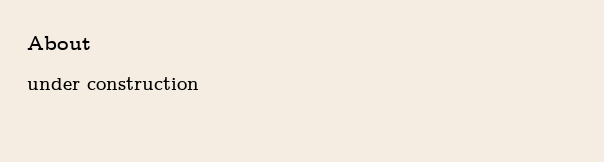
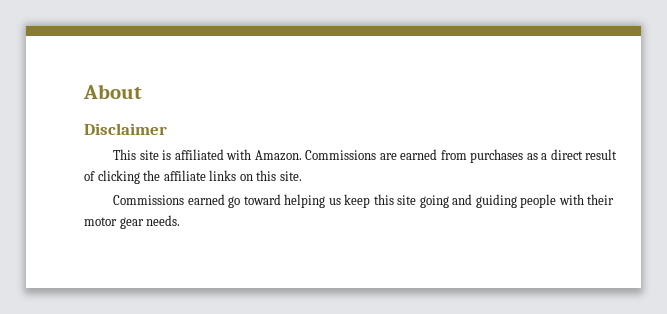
- under construction
+ Disclaimer
+ This site is affiliated with Amazon. Commissions are earned from purchases as a direct result of clicking the affiliate links on this site.
+ Commissions earned go toward helping us keep this site going and guiding people with their motor gear needs.

